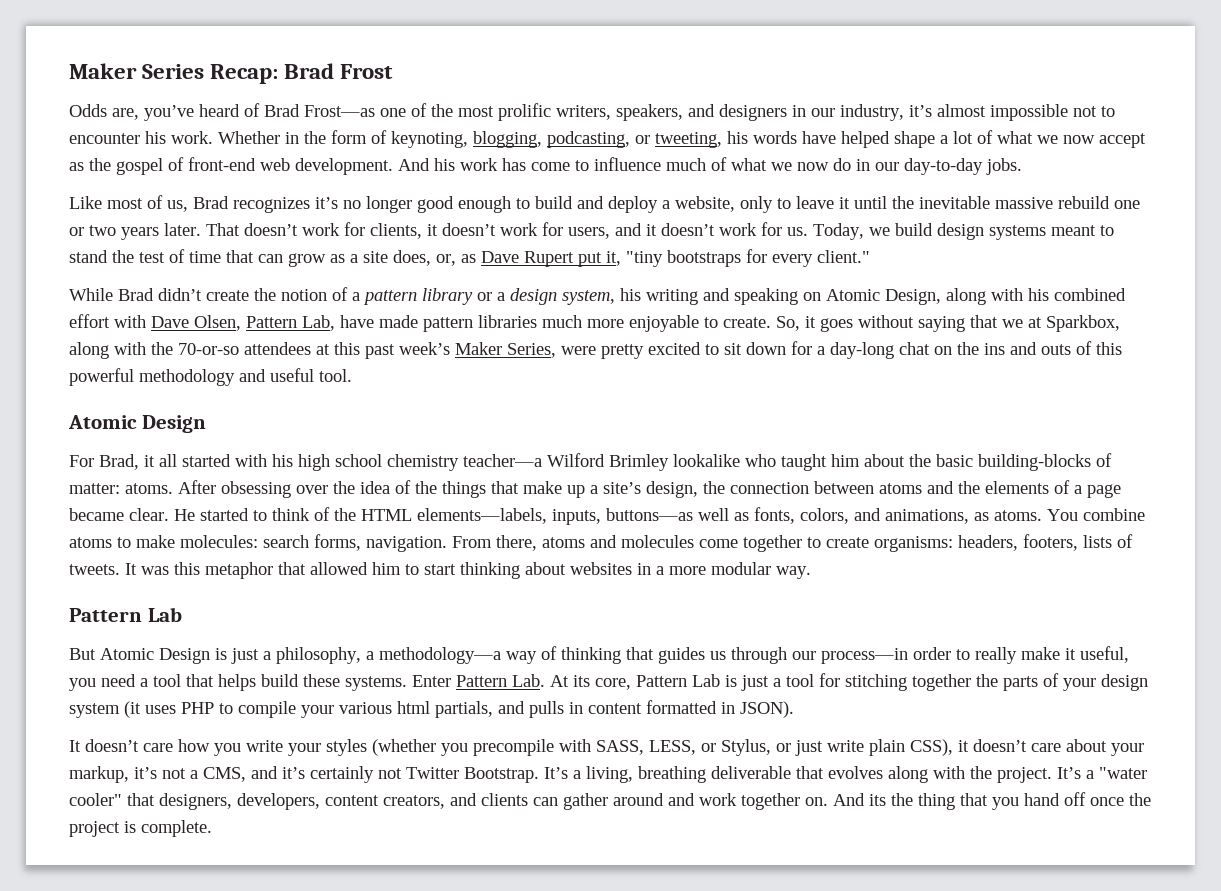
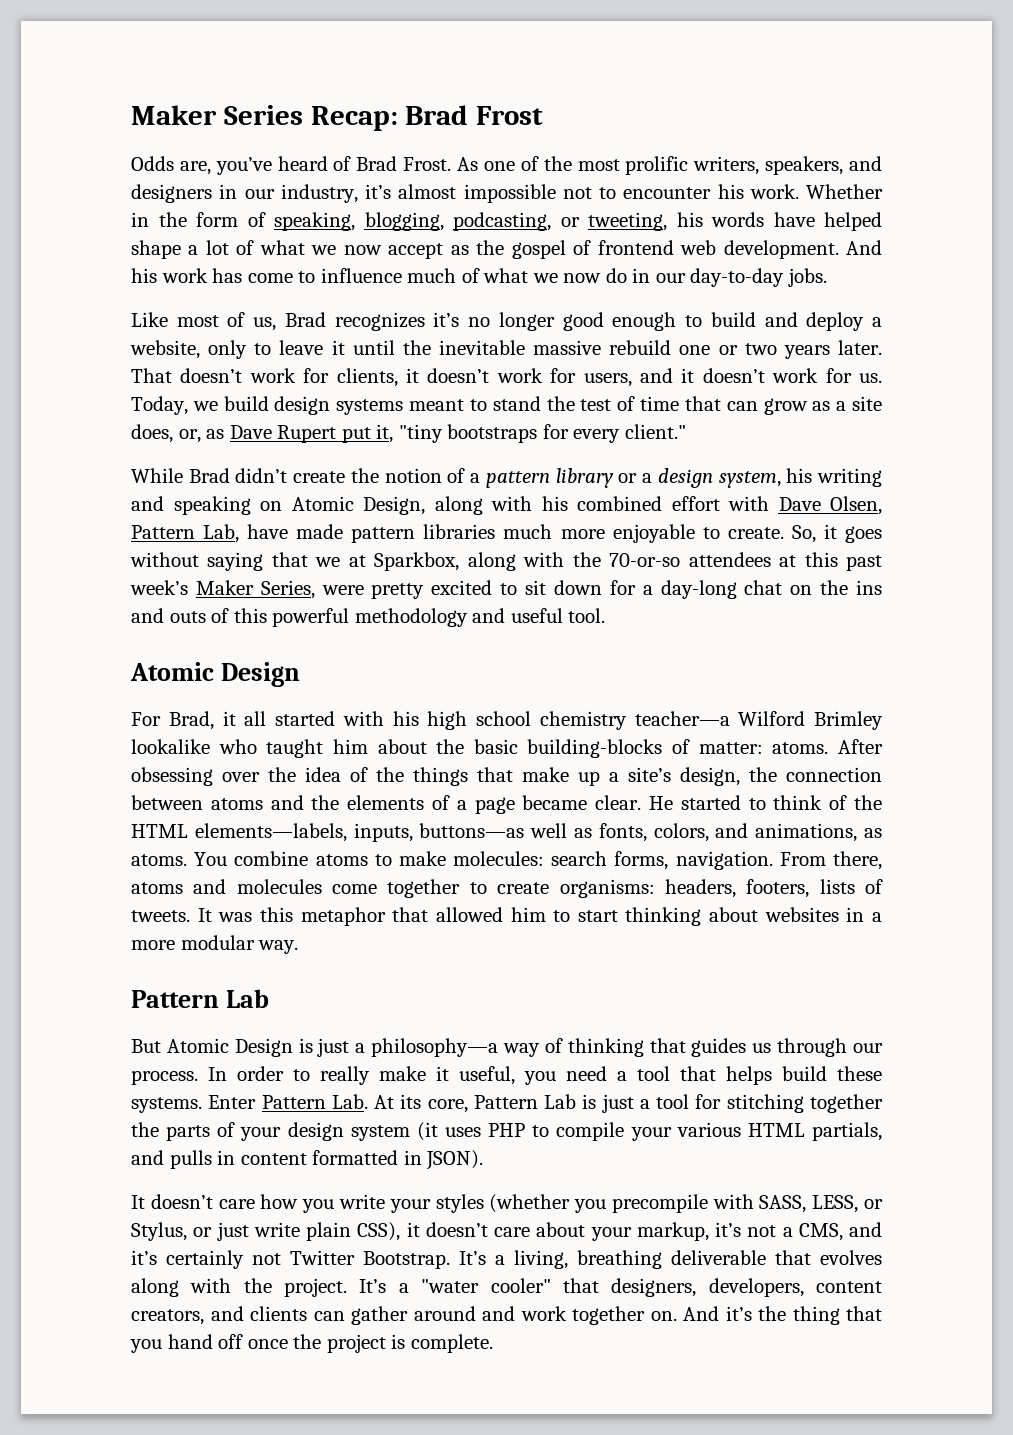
- Odds are, you’ve heard of Brad Frost—as one of the most prolific writers, speakers, and designers in our industry, it’s almost impossible not to encounter his work.
+ Odds are, you’ve heard of Brad Frost. As one of the most prolific writers, speakers, and designers in our industry, it’s almost impossible not to encounter his work.
- Whether in the form of keynoting, blogging, podcasting, or tweeting, his words have helped shape a lot of what we now accept as the gospel of front-end web development.
+ Whether in the form of speaking, blogging, podcasting, or tweeting, his words have helped shape a lot of what we now accept as the gospel of frontend web development.
- But Atomic Design is just a philosophy, a methodology—a way of thinking that guides us through our process—in order to really make it useful, you need a tool that helps build these systems.
+ But Atomic Design is just a philosophy—a way of thinking that guides us through our process. In order to really make it useful, you need a tool that helps build these systems.
- Enter Pattern Lab. At its core, Pattern Lab is just a tool for stitching together the parts of your design system (it uses PHP to compile your various html partials, and pulls in content formatted in JSON).
+ Enter Pattern Lab. At its core, Pattern Lab is just a tool for stitching together the parts of your design system (it uses PHP to compile your various HTML partials, and pulls in content formatted in JSON).
- And its the thing that you hand off once the project is complete.
+ And it’s the thing that you hand off once the project is complete.

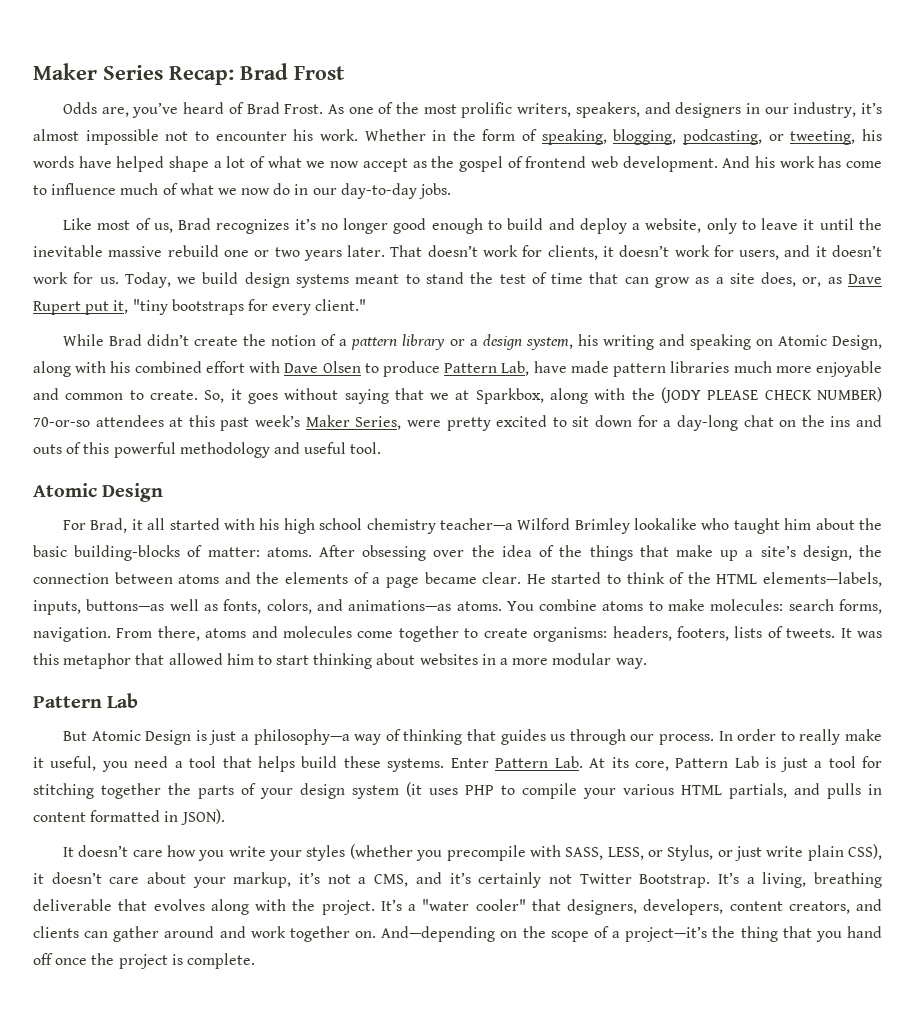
- While Brad didn’t create the notion of a pattern library or a design system, his writing and speaking on Atomic Design, along with his combined effort with Dave Olsen, Pattern Lab, have made pattern libraries much more enjoyable to create.
+ While Brad didn’t create the notion of a pattern library or a design system, his writing and speaking on Atomic Design, along with his combined effort with Dave Olsen to produce Pattern Lab, have made pattern libraries much more enjoyable and common to create.
- So, it goes without saying that we at Sparkbox, along with the 70-or-so attendees at this past week’s Maker Series, were pretty excited to sit down for a day-long chat on the ins and outs of this powerful methodology and useful tool.
+ So, it goes without saying that we at Sparkbox, along with the (JODY PLEASE CHECK NUMBER) 70-or-so attendees at this past week’s Maker Series, were pretty excited to sit down for a day-long chat on the ins and outs of this powerful methodology and useful tool.
- He started to think of the HTML elements—labels, inputs, buttons—as well as fonts, colors, and animations, as atoms.
+ He started to think of the HTML elements—labels, inputs, buttons—as well as fonts, colors, and animations—as atoms.
- And it’s the thing that you hand off once the project is complete.
+ And—depending on the scope of a project—it’s the thing that you hand off once the project is complete.

